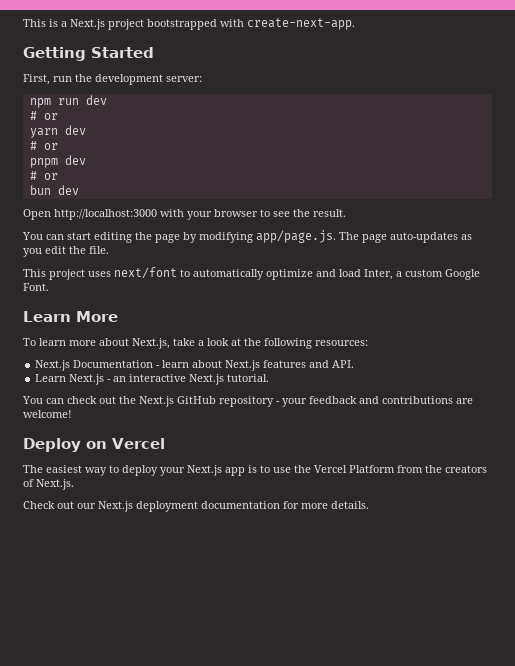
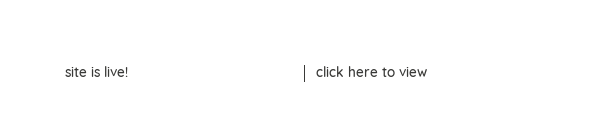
- This is a Next.js project bootstrapped with create-next-app.
- Getting Started
- First, run the development server:
- npm run dev
- # or
- yarn dev
- # or
- pnpm dev
- # or
- bun dev
- Open http://localhost:3000 with your browser to see the result.
- You can start editing the page by modifying app/page.js. The page auto-updates as you edit the file.
- This project uses next/font to automatically optimize and load Inter, a custom Google Font.
- Learn More
- To learn more about Next.js, take a look at the following resources:
- Next.js Documentation - learn about Next.js features and API.
- Learn Next.js - an interactive Next.js tutorial.
- You can check out the Next.js GitHub repository - your feedback and contributions are welcome!
- Deploy on Vercel
- The easiest way to deploy your Next.js app is to use the Vercel Platform from the creators of Next.js.
- Check out our Next.js deployment documentation for more details.
+ site is live!
+ click here to view

